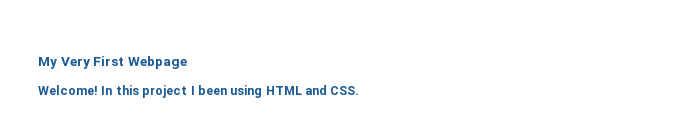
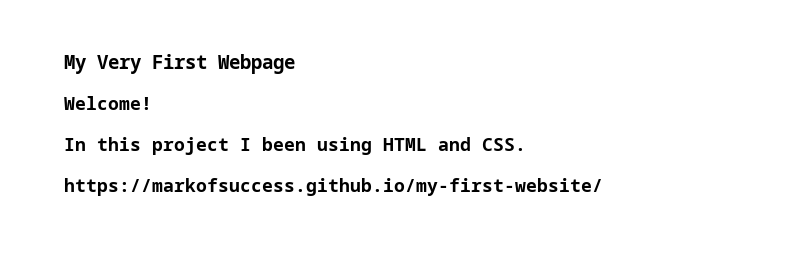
- Welcome! In this project I been using HTML and CSS.
+ Welcome!
+ In this project I been using HTML and CSS.
+ https://markofsuccess.github.io/my-first-website/

